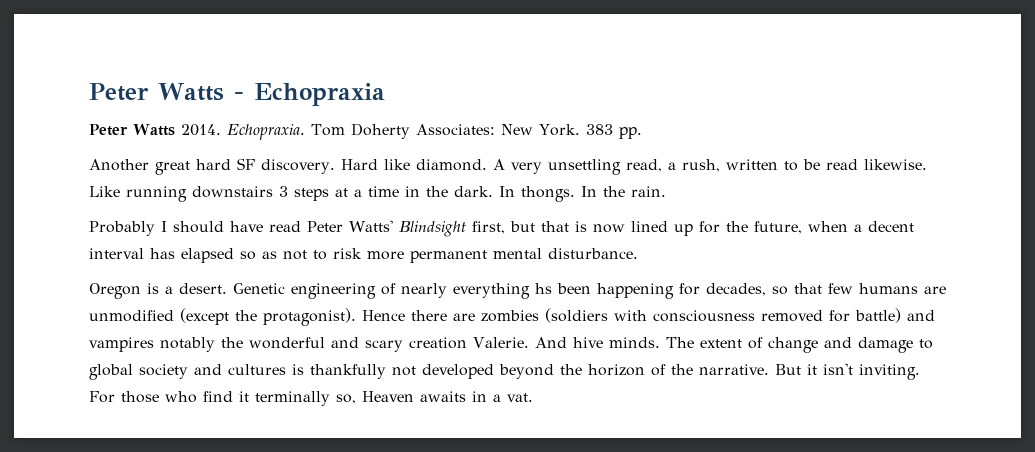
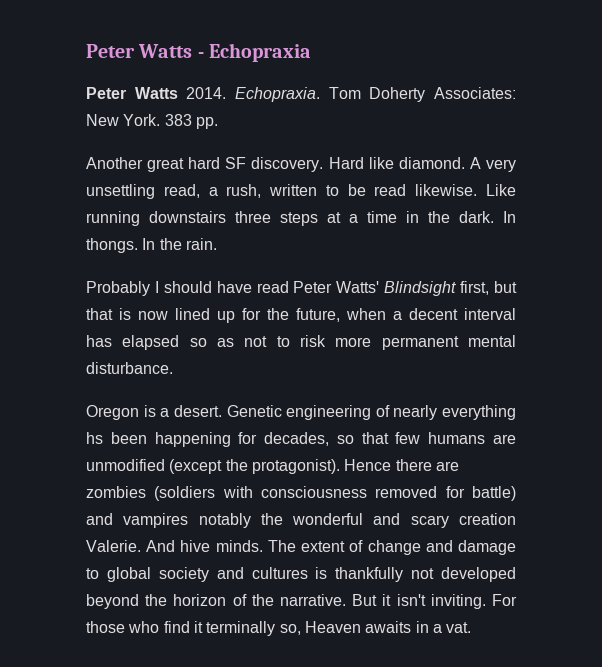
- Like running downstairs 3 steps at a time in the dark.
+ Like running downstairs three steps at a time in the dark.

